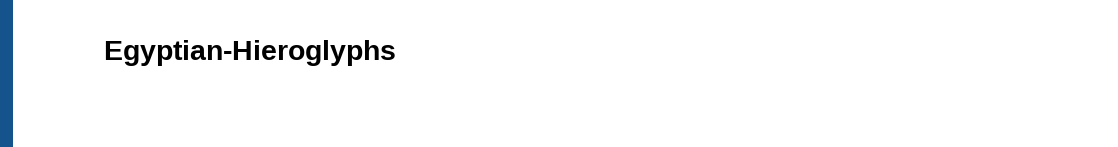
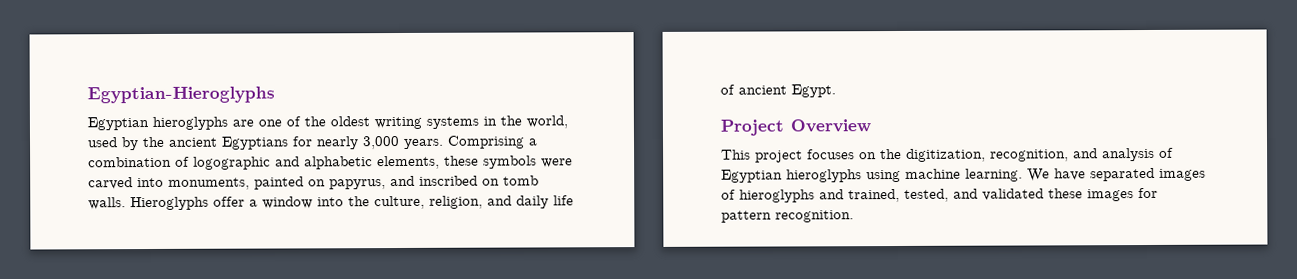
+ Egyptian hieroglyphs are one of the oldest writing systems in the world, used by the ancient Egyptians for nearly 3,000 years. Comprising a combination of logographic and alphabetic elements, these symbols were carved into monuments, painted on papyrus, and inscribed on tomb walls. Hieroglyphs offer a window into the culture, religion, and daily life of ancient Egypt.
+ Project Overview
+ This project focuses on the digitization, recognition, and analysis of Egyptian hieroglyphs using machine learning. We have separated images of hieroglyphs and trained, tested, and validated these images for pattern recognition.

